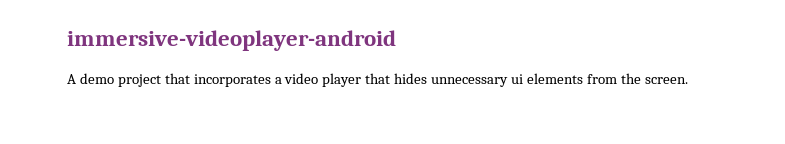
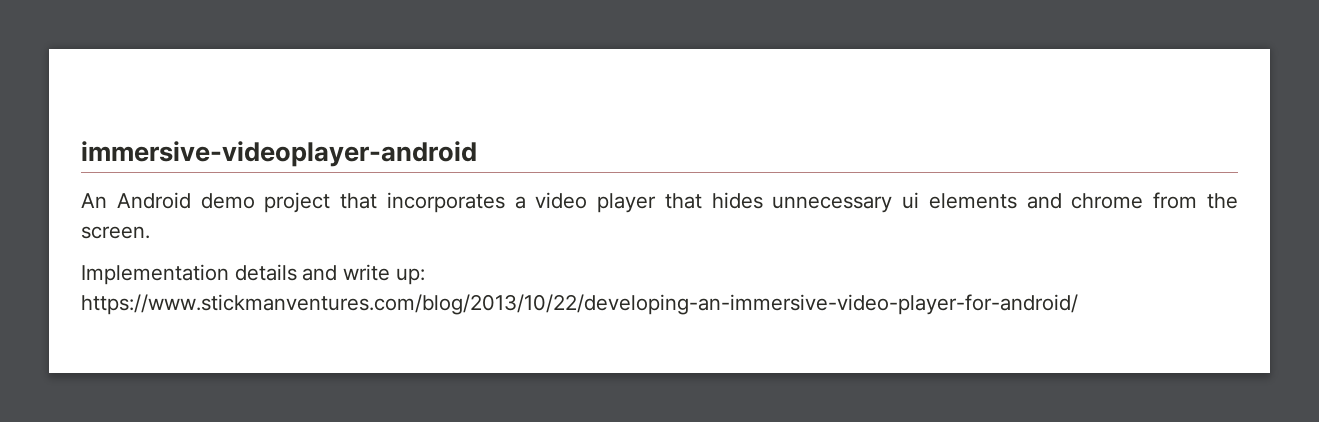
- A demo project that incorporates a video player that hides unnecessary ui elements from the screen.
+ An Android demo project that incorporates a video player that hides unnecessary ui elements and chrome from the screen.
+ Implementation details and write up: https://www.stickmanventures.com/blog/2013/10/22/developing-an-immersive-video-player-for-android/

